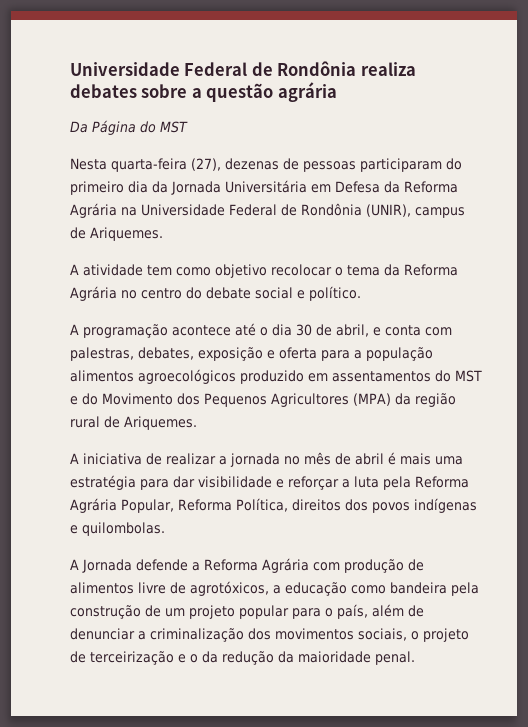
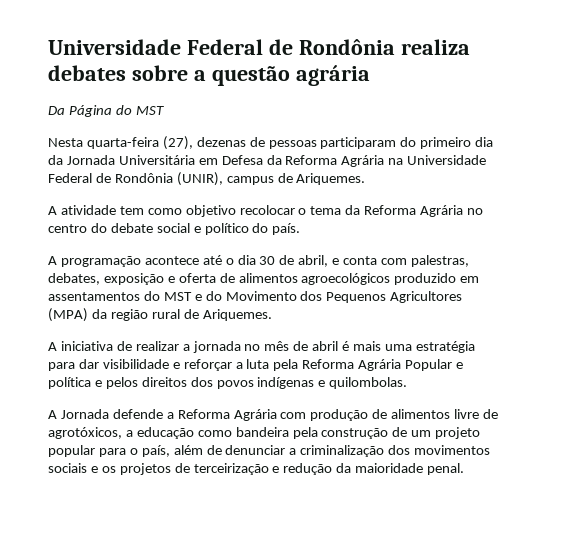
- A atividade tem como objetivo recolocar o tema da Reforma Agrária no centro do debate social e político.
+ A atividade tem como objetivo recolocar o tema da Reforma Agrária no centro do debate social e político do país.
- A programação acontece até o dia 30 de abril, e conta com palestras, debates, exposição e oferta para a população alimentos agroecológicos produzido em assentamentos do MST e do Movimento dos Pequenos Agricultores (MPA) da região rural de Ariquemes.
+ A programação acontece até o dia 30 de abril, e conta com palestras, debates, exposição e oferta de alimentos agroecológicos produzido em assentamentos do MST e do Movimento dos Pequenos Agricultores (MPA) da região rural de Ariquemes.
- A iniciativa de realizar a jornada no mês de abril é mais uma estratégia para dar visibilidade e reforçar a luta pela Reforma Agrária Popular, Reforma Política, direitos dos povos indígenas e quilombolas.
+ A iniciativa de realizar a jornada no mês de abril é mais uma estratégia para dar visibilidade e reforçar a luta pela Reforma Agrária Popular e política e pelos direitos dos povos indígenas e quilombolas.
- A Jornada defende a Reforma Agrária com produção de alimentos livre de agrotóxicos, a educação como bandeira pela construção de um projeto popular para o país, além de denunciar a criminalização dos movimentos sociais, o projeto de terceirização e o da redução da maioridade penal.
+ A Jornada defende a Reforma Agrária com produção de alimentos livre de agrotóxicos, a educação como bandeira pela construção de um projeto popular para o país, além de denunciar a criminalização dos movimentos sociais e os projetos de terceirização e redução da maioridade penal.

